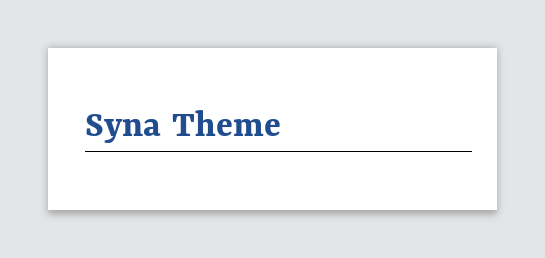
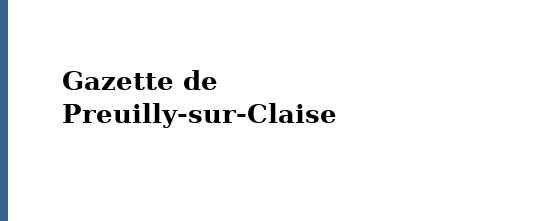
- Syna Theme
+ Gazette de Preuilly-sur-Claise

